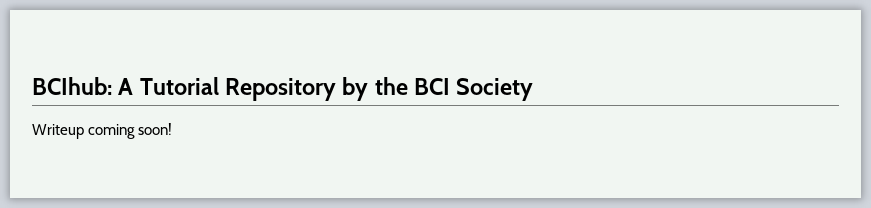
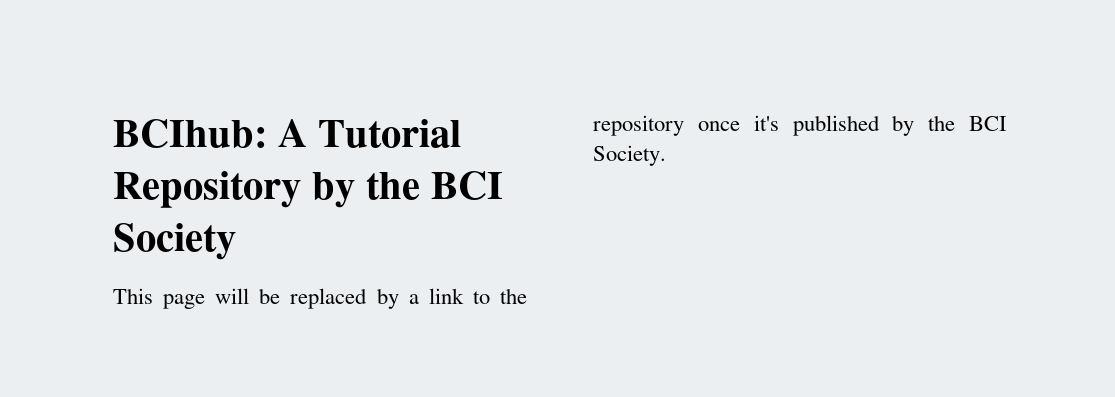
- Writeup coming soon!
+ This page will be replaced by a link to the repository once it's published by the BCI Society.

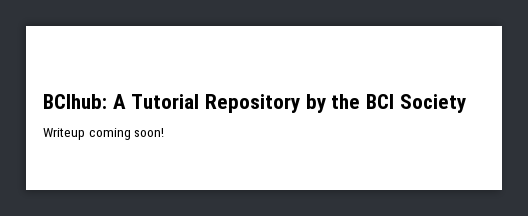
- This page will be replaced by a link to the repository once it's published by the BCI Society.
+ Writeup coming soon!

